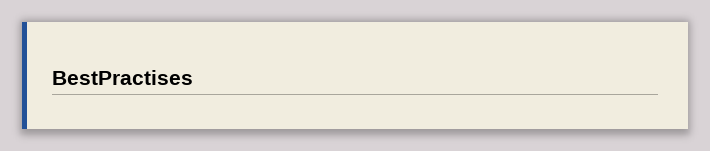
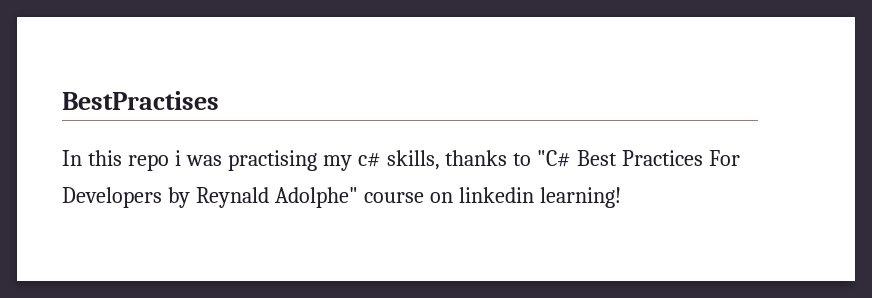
+ In this repo i was practising my c# skills, thanks to "C# Best Practices For Developers by Reynald Adolphe" course on linkedin learning!

